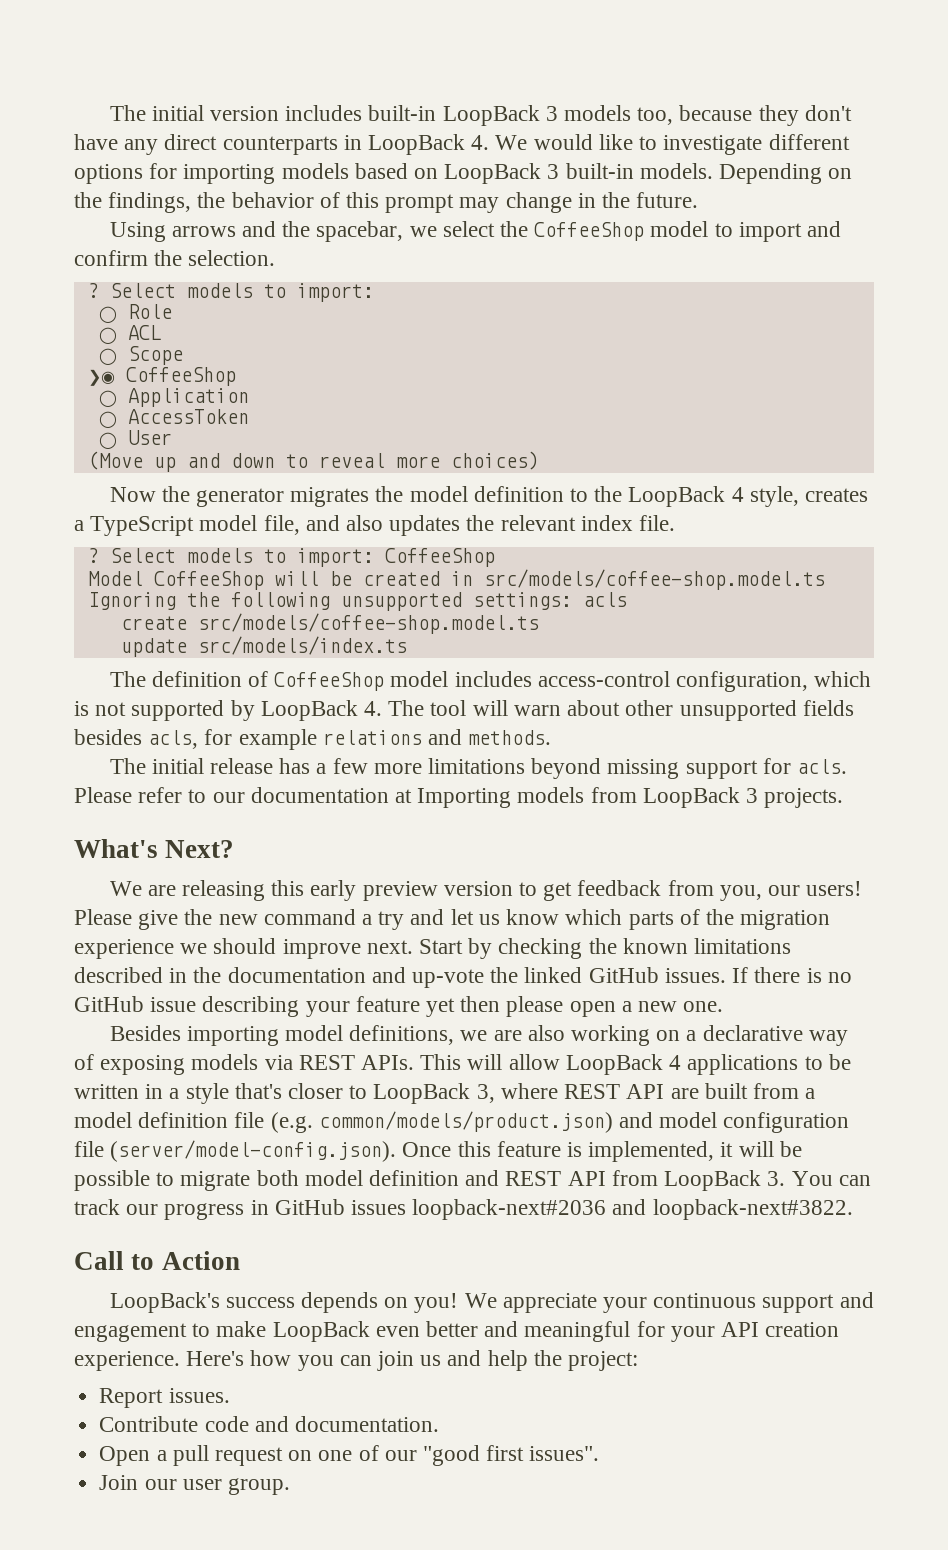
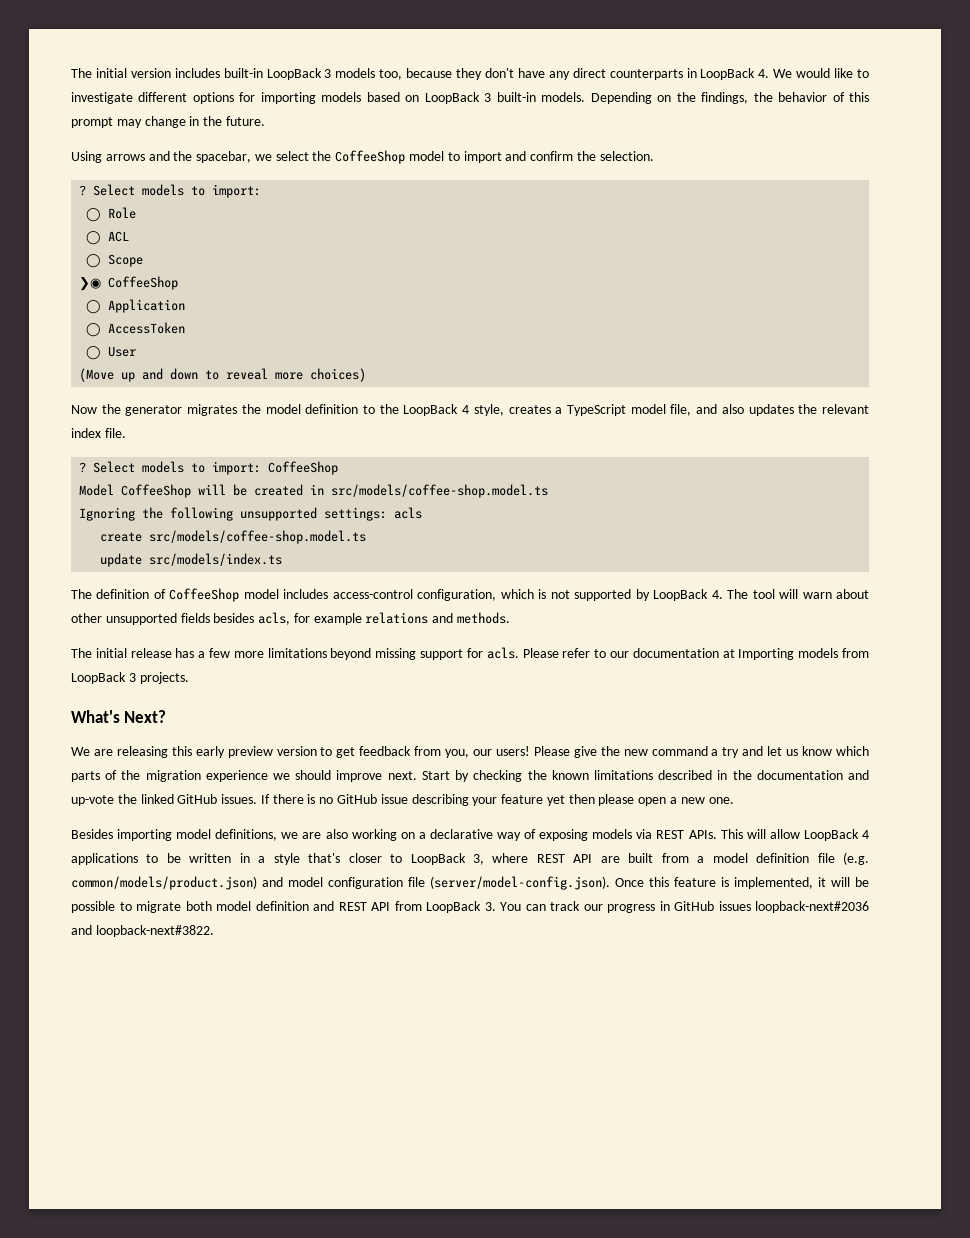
- Call to Action
- LoopBack's success depends on you! We appreciate your continuous support and engagement to make LoopBack even better and meaningful for your API creation experience. Here's how you can join us and help the project:
- Report issues.
- Contribute code and documentation.
- Open a pull request on one of our "good first issues".
- Join our user group.

